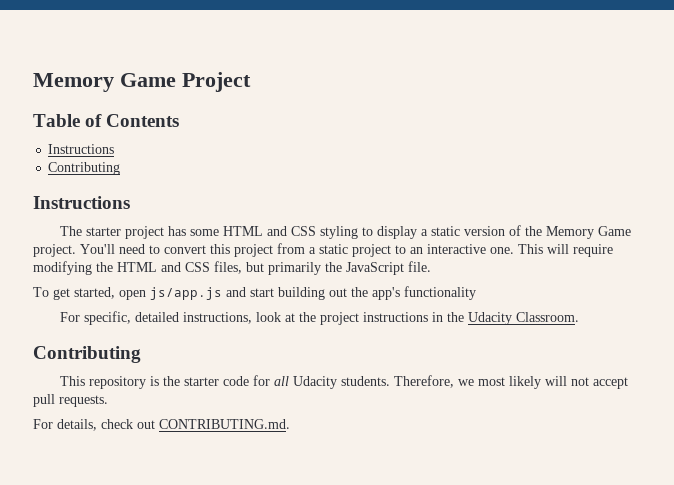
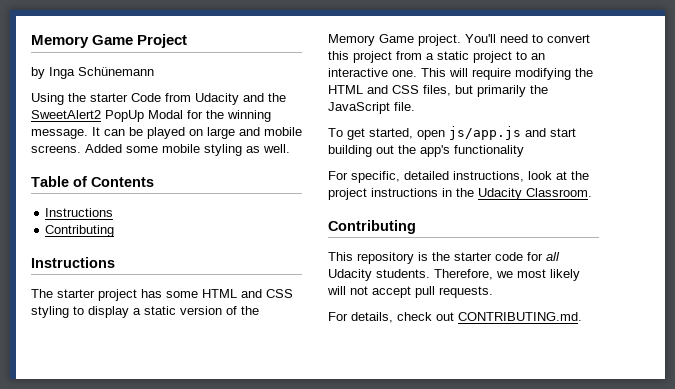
+ by Inga Schünemann
+ Using the starter Code from Udacity and the SweetAlert2 PopUp Modal for the winning message. It can be played on large and mobile screens. Added some mobile styling as well.

